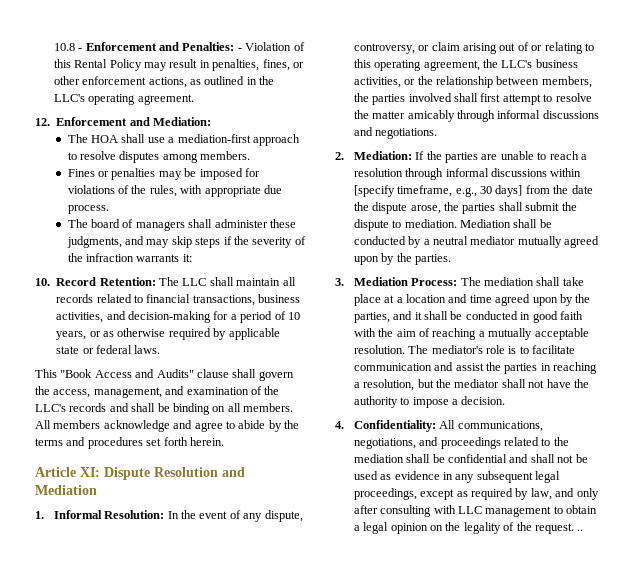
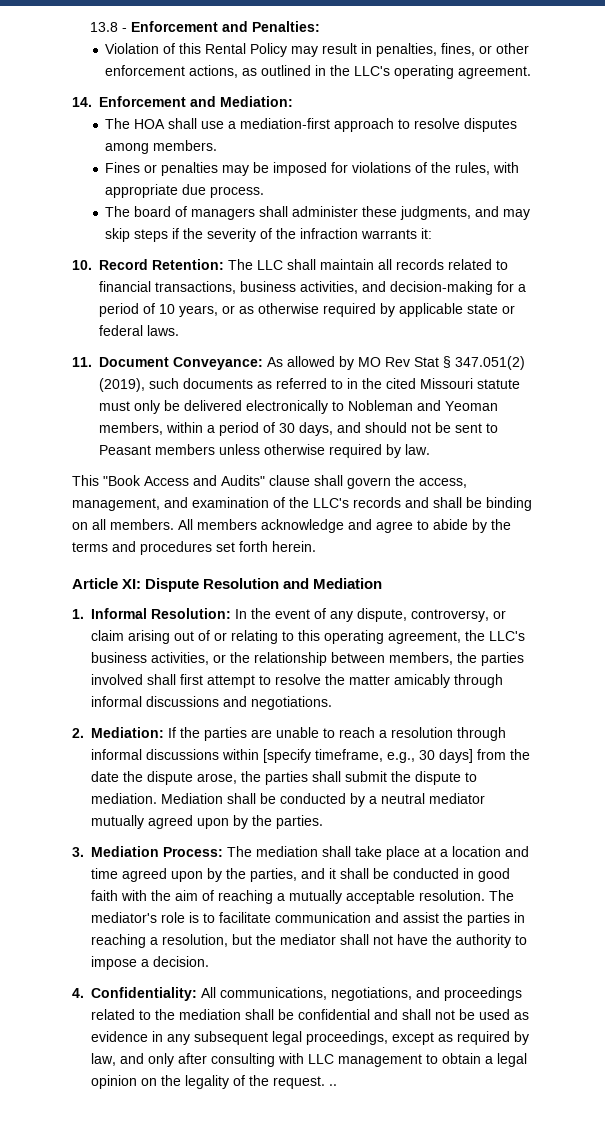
- 10.8 - Enforcement and Penalties: - Violation of this Rental Policy may result in penalties, fines, or other enforcement actions, as outlined in the LLC's operating agreement.
+ 13.8 - Enforcement and Penalties:
+ Violation of this Rental Policy may result in penalties, fines, or other enforcement actions, as outlined in the LLC's operating agreement.
- 12. Enforcement and Mediation:
+ 14. Enforcement and Mediation:
+ 11. Document Conveyance: As allowed by MO Rev Stat § 347.051(2) (2019), such documents as referred to in the cited Missouri statute must only be delivered electronically to Nobleman and Yeoman members, within a period of 30 days, and should not be sent to Peasant members unless otherwise required by law.

